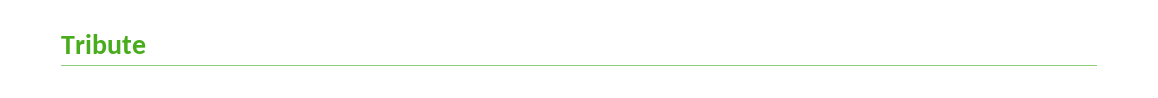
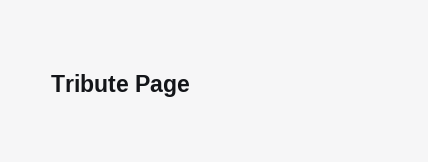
- Tribute
+ Tribute Page

